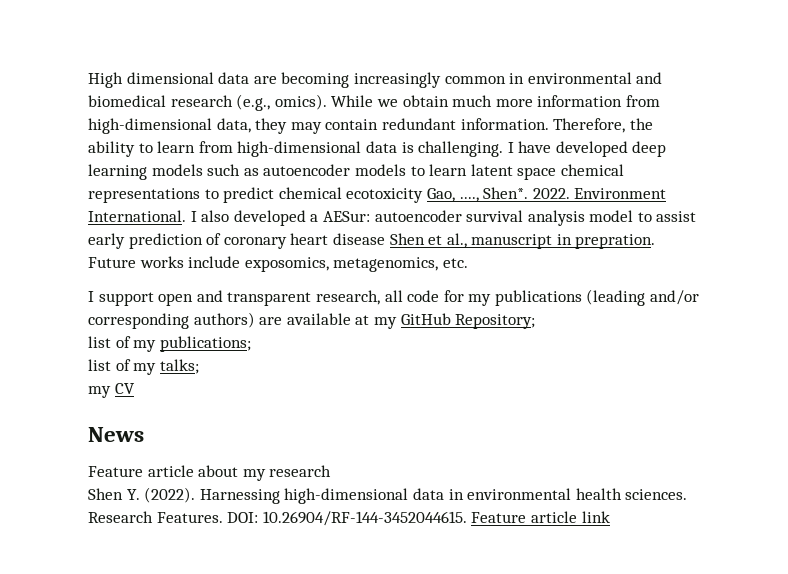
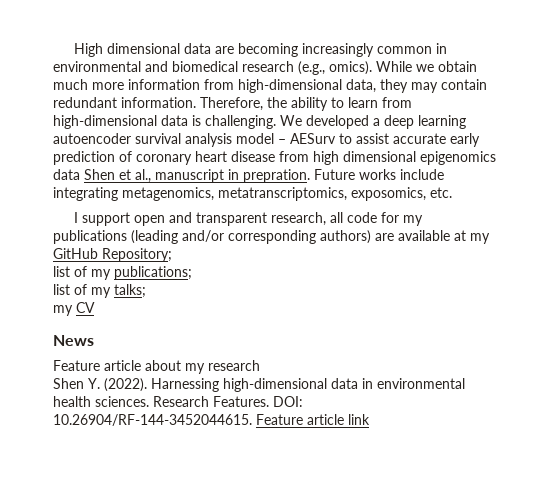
- I have developed deep learning models such as autoencoder models to learn latent space chemical representations to predict chemical ecotoxicity Gao, ...., Shen*. 2022. Environment International. I also developed a AESur: autoencoder survival analysis model to assist early prediction of coronary heart disease Shen et al., manuscript in prepration.
+ We developed a deep learning autoencoder survival analysis model – AESurv to assist accurate early prediction of coronary heart disease from high dimensional epigenomics data Shen et al., manuscript in prepration.
- Future works include exposomics, metagenomics, etc.
+ Future works include integrating metagenomics, metatranscriptomics, exposomics, etc.

